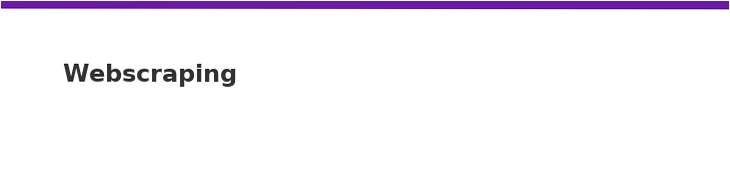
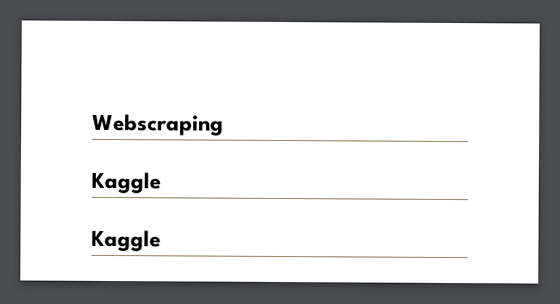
  Webscraping
+ Kaggle
+ Kaggle

